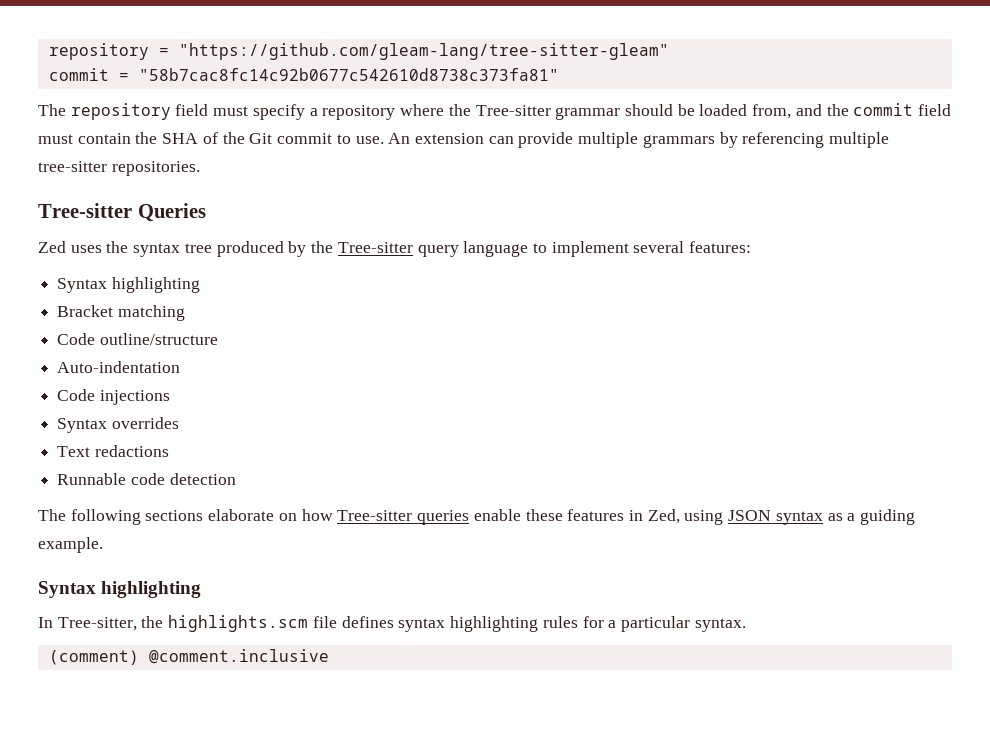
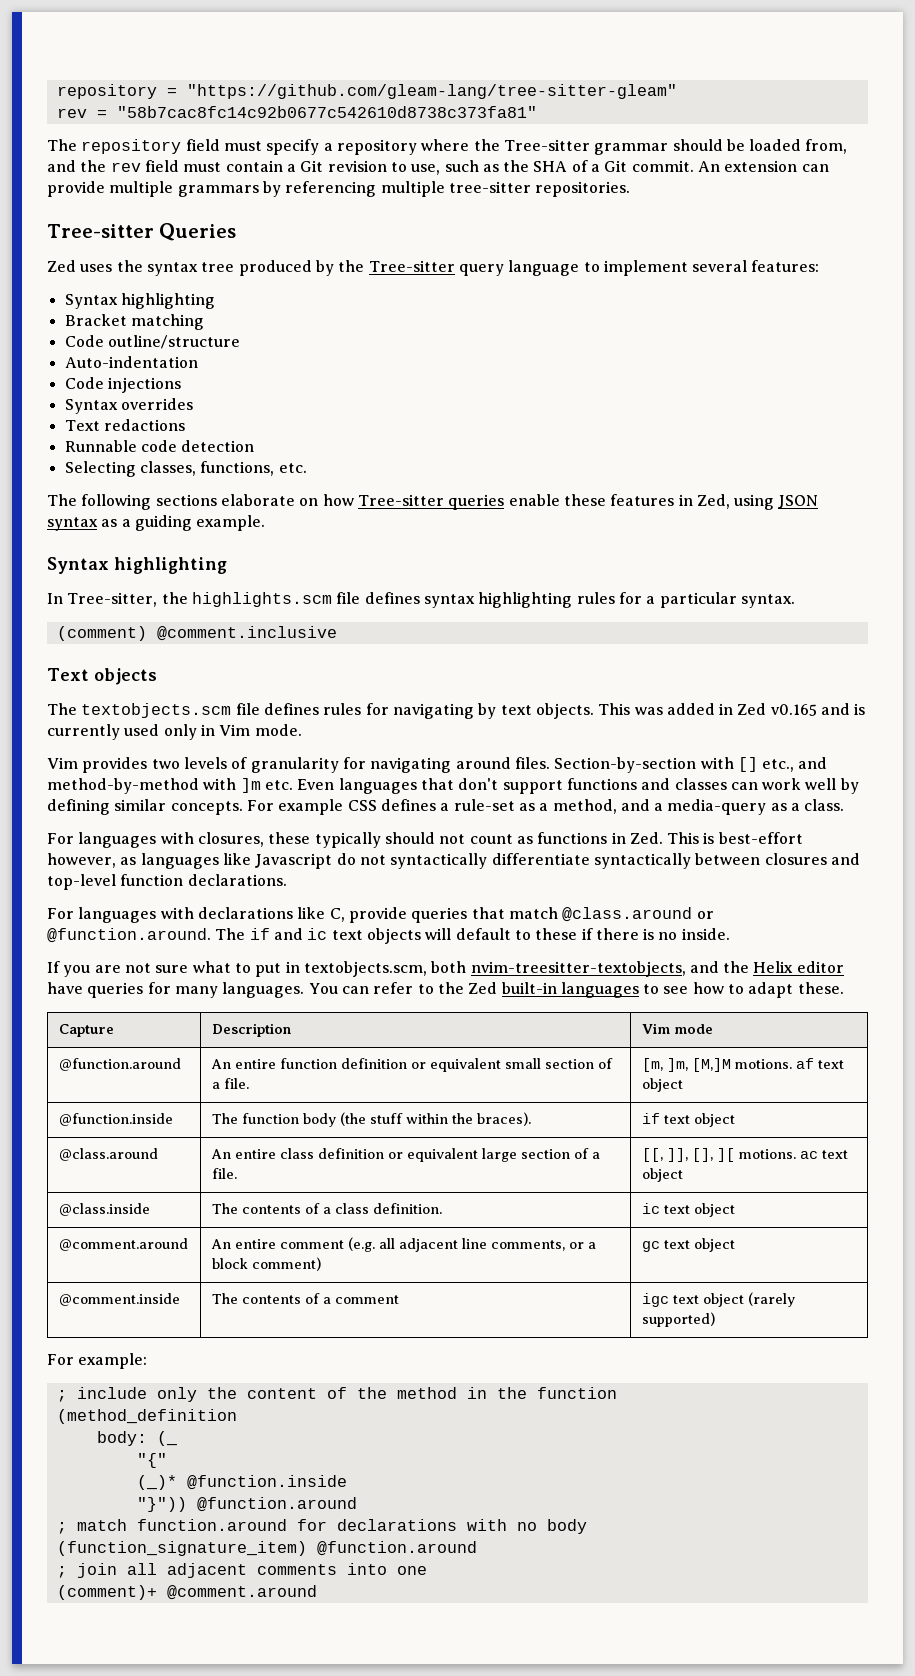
- commit = "58b7cac8fc14c92b0677c542610d8738c373fa81"
+ rev = "58b7cac8fc14c92b0677c542610d8738c373fa81"
- The repository field must specify a repository where the Tree-sitter grammar should be loaded from, and the commit field must contain the SHA of the Git commit to use.
+ The repository field must specify a repository where the Tree-sitter grammar should be loaded from, and the rev field must contain a Git revision to use, such as the SHA of a Git commit.
+ Selecting classes, functions, etc.
+ Text objects
+ The textobjects.scm file defines rules for navigating by text objects. This was added in Zed v0.165 and is currently used only in Vim mode.
+ Vim provides two levels of granularity for navigating around files. Section-by-section with [] etc., and method-by-method with ]m etc. Even languages that don't support functions and classes can work well by defining similar concepts. For example CSS defines a rule-set as a method, and a media-query as a class.
+ For languages with closures, these typically should not count as functions in Zed. This is best-effort however, as languages like Javascript do not syntactically differentiate syntactically between closures and top-level function declarations.
+ For languages with declarations like C, provide queries that match @class.around or @function.around. The if and ic text objects will default to these if there is no inside.
+ If you are not sure what to put in textobjects.scm, both nvim-treesitter-textobjects, and the Helix editor have queries for many languages. You can refer to the Zed built-in languages to see how to adapt these.
+ Capture | Description | Vim mode
+ @function.around | An entire function definition or equivalent small section of a file. | [m, ]m, [M,]M motions. af text object
+ @function.inside | The function body (the stuff within the braces). | if text object
+ @class.around | An entire class definition or equivalent large section of a file. | [[, ]], [], ][ motions. ac text object
+ @class.inside | The contents of a class definition. | ic text object
+ @comment.around | An entire comment (e.g. all adjacent line comments, or a block comment) | gc text object
+ @comment.inside | The contents of a comment | igc text object (rarely supported)
+ For example:
+ ; include only the content of the method in the function
+ (method_definition
+ body: (_
+ "{"
+ (_)* @function.inside
+ "}")) @function.around
+ ; match function.around for declarations with no body
+ (function_signature_item) @function.around
+ ; join all adjacent comments into one
+ (comment)+ @comment.around

